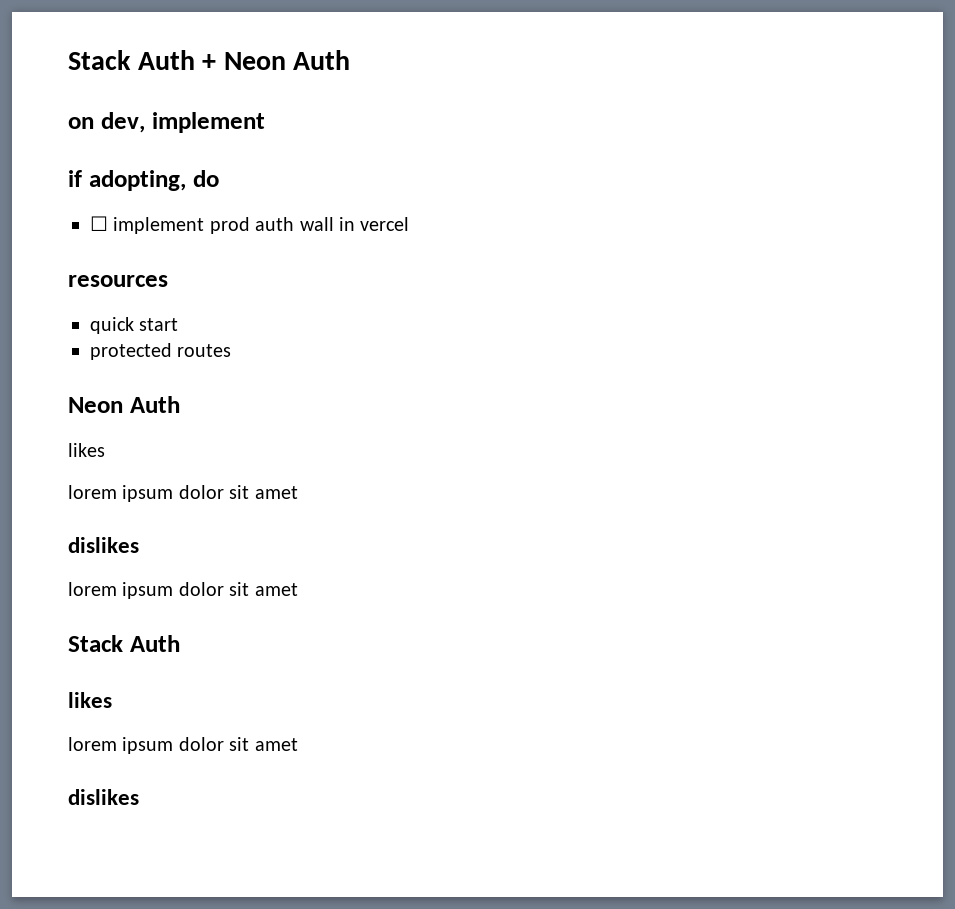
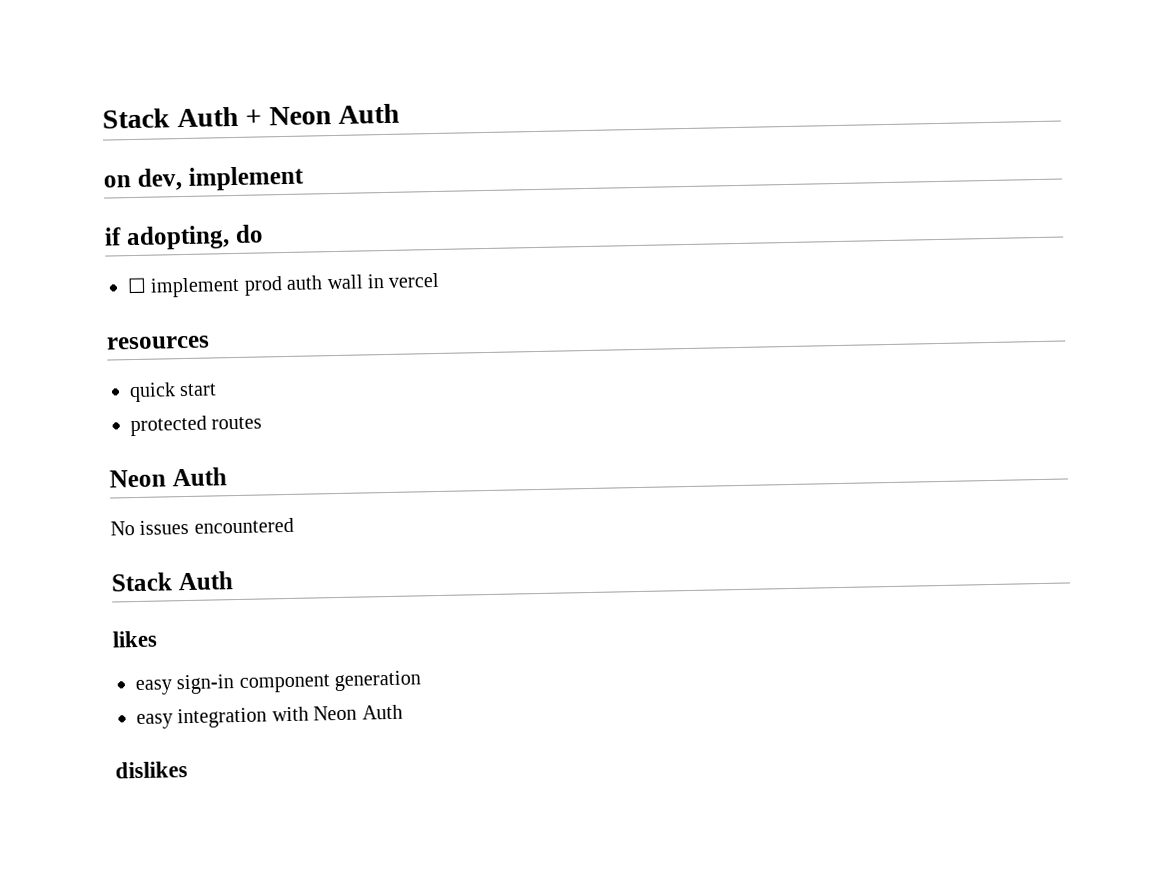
  protected routes
  Neon Auth
- likes
- lorem ipsum dolor sit amet
- dislikes
- lorem ipsum dolor sit amet
+ No issues encountered
  Stack Auth
  likes
- lorem ipsum dolor sit amet
+ easy sign-in component generation
+ easy integration with Neon Auth

